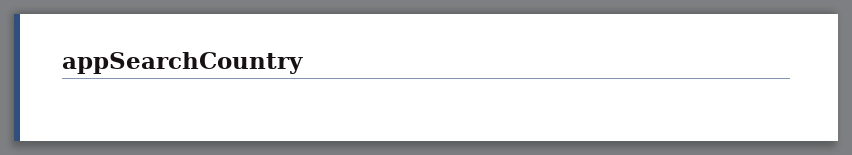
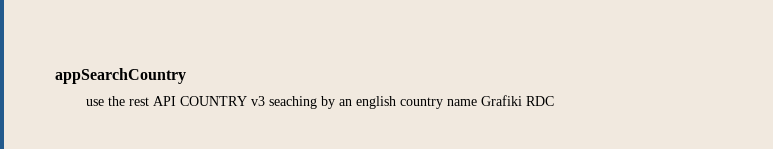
+ use the rest API COUNTRY v3 seaching by an english country name Grafiki RDC

